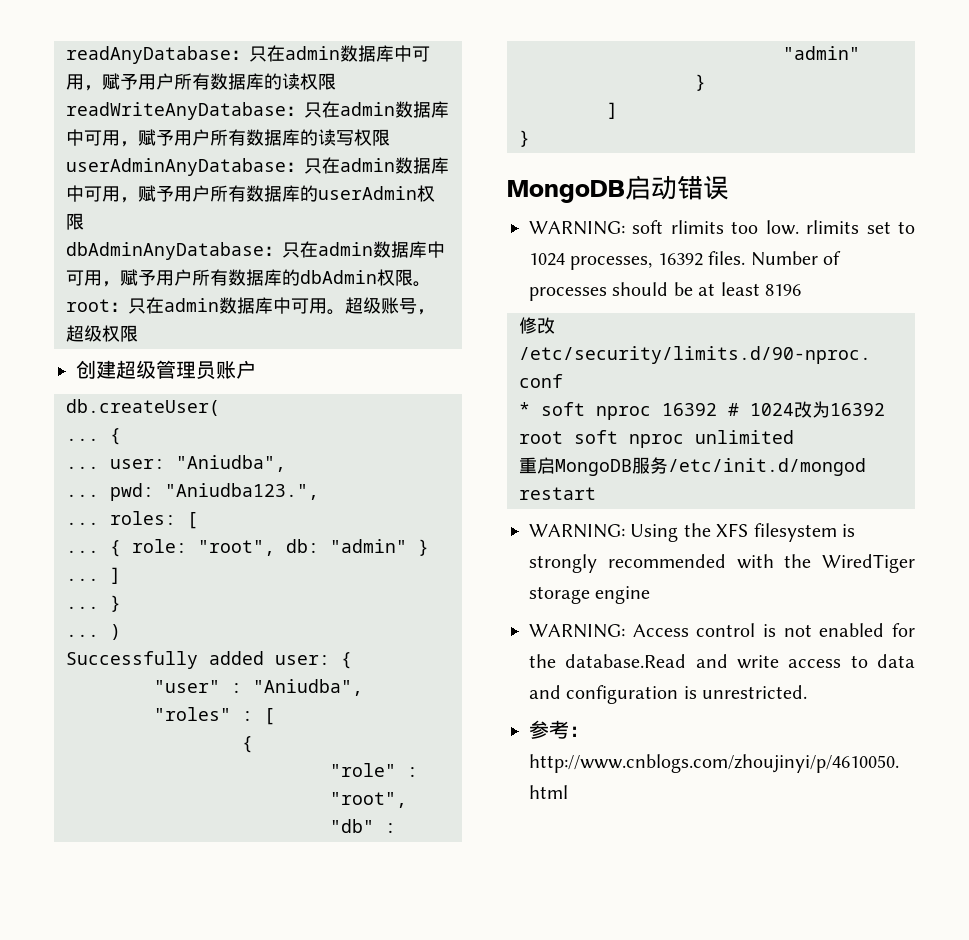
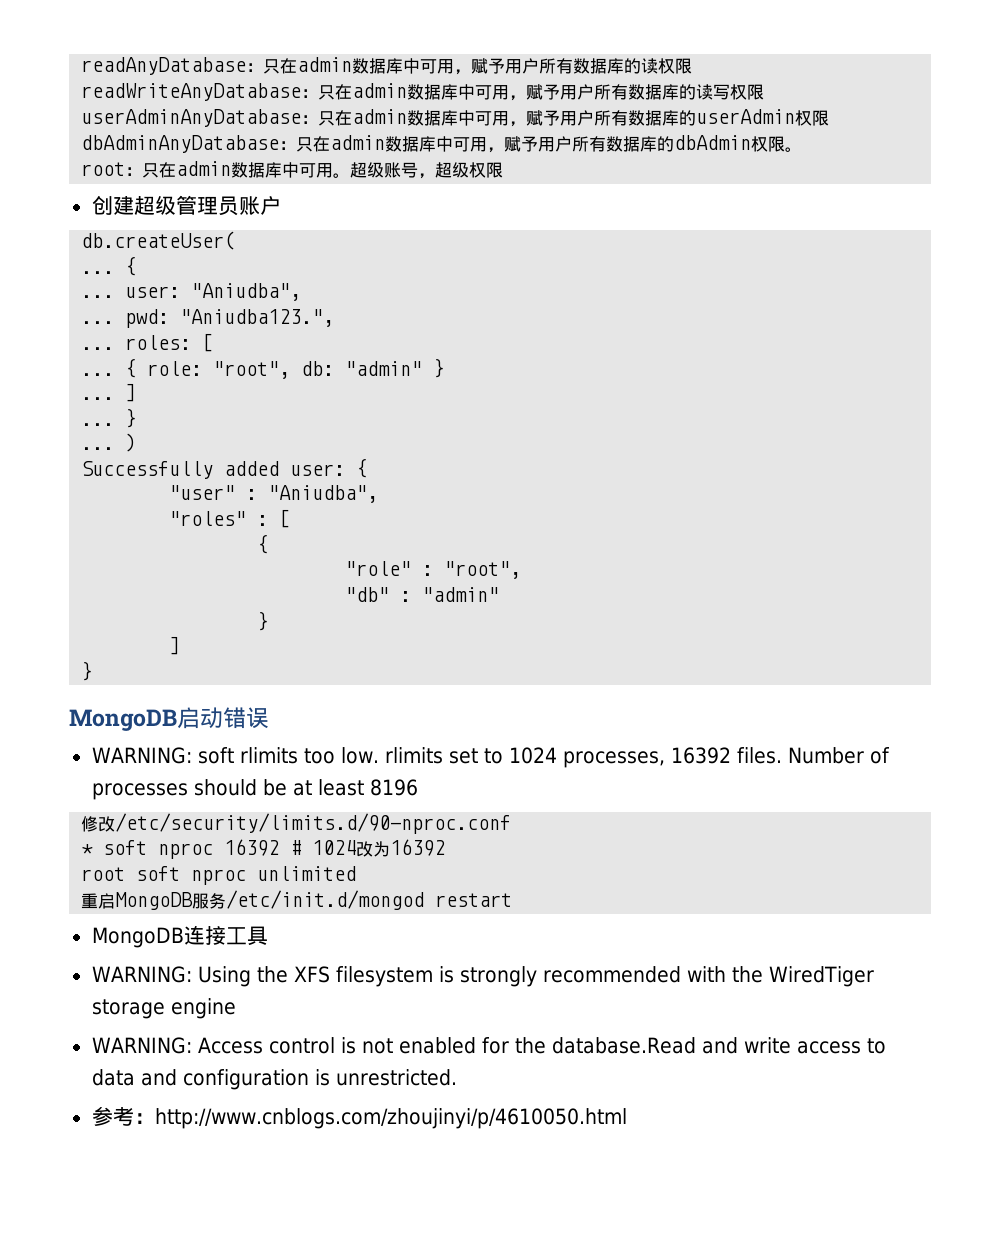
+ MongoDB连接工具

